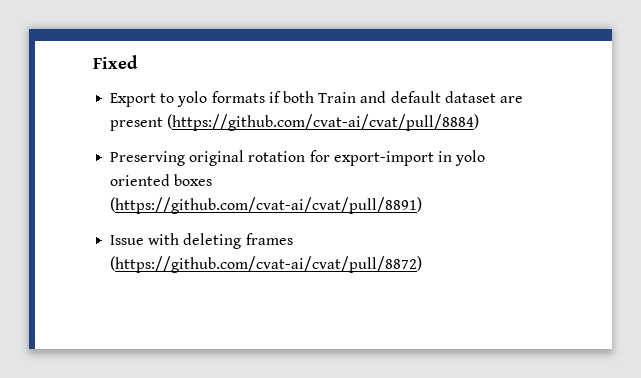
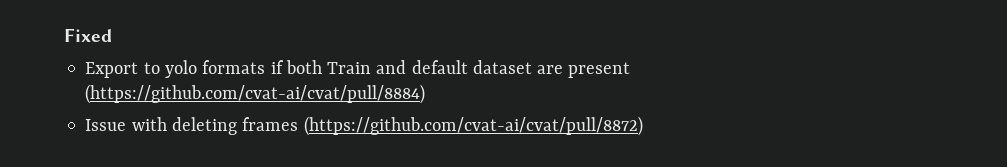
- Preserving original rotation for export-import in yolo oriented boxes (https://github.com/cvat-ai/cvat/pull/8891)

